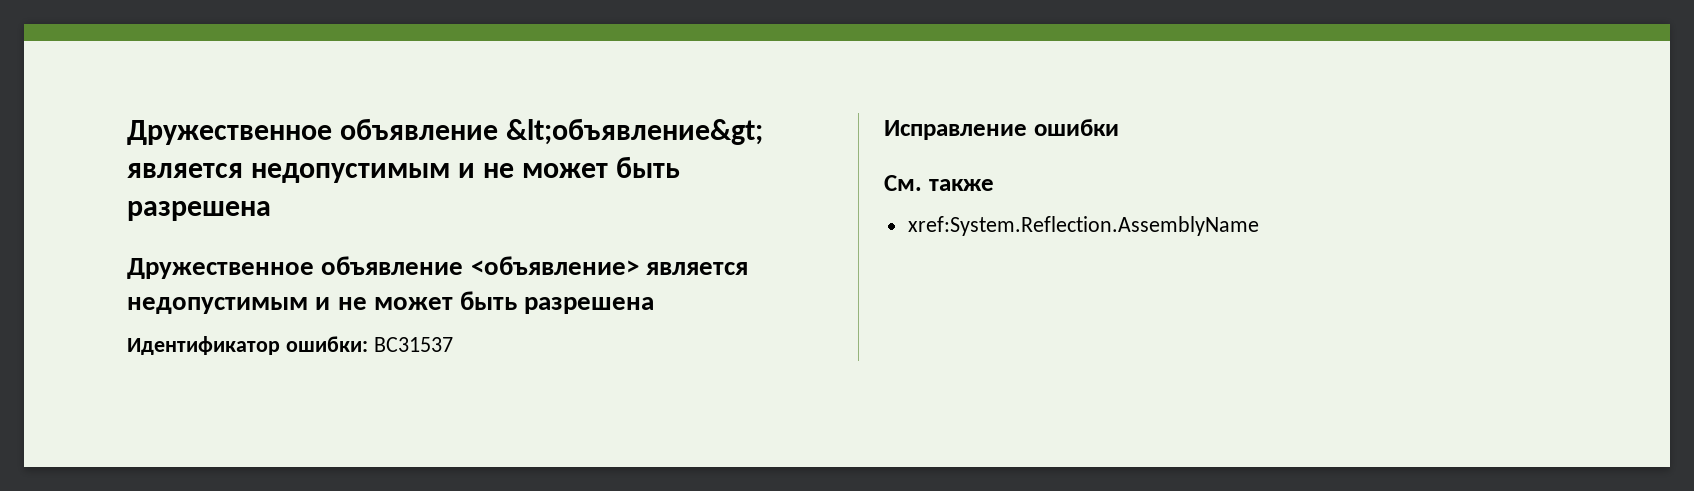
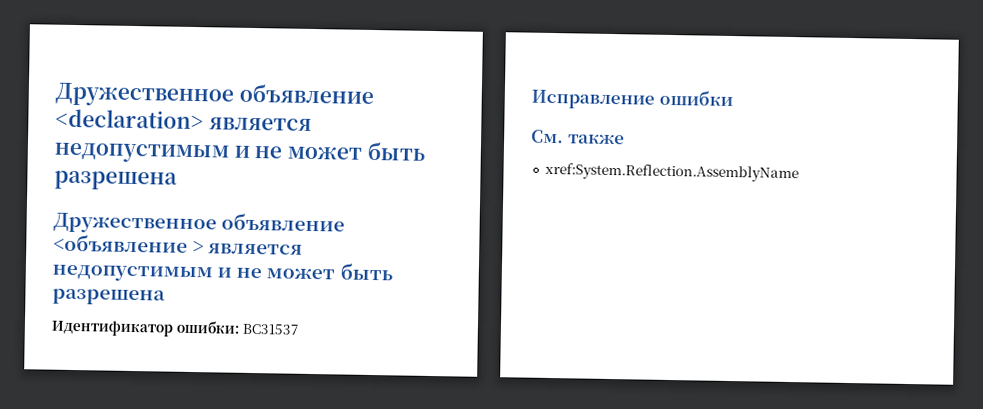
- Дружественное объявление &lt;объявление&gt; является недопустимым и не может быть разрешена
+ Дружественное объявление <declaration> является недопустимым и не может быть разрешена
- Дружественное объявление <объявление> является недопустимым и не может быть разрешена
+ Дружественное объявление <объявление > является недопустимым и не может быть разрешена

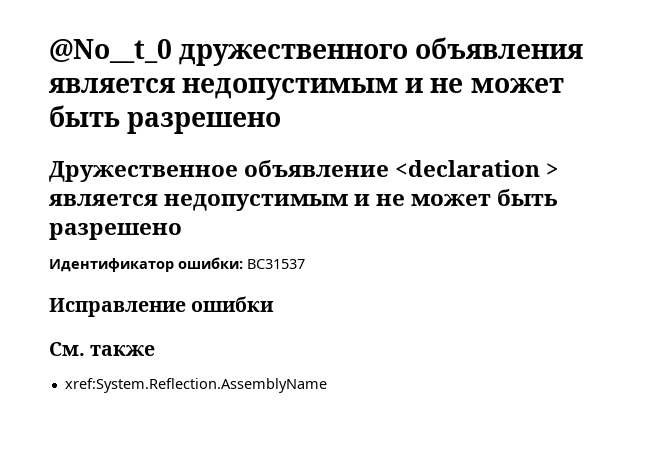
- Дружественное объявление <declaration> является недопустимым и не может быть разрешена
- Дружественное объявление <объявление > является недопустимым и не может быть разрешена
+ @No__t_0 дружественного объявления является недопустимым и не может быть разрешено
+ Дружественное объявление <declaration > является недопустимым и не может быть разрешено

